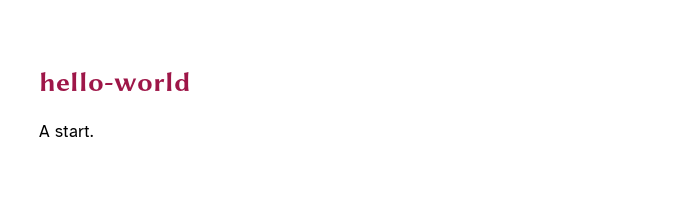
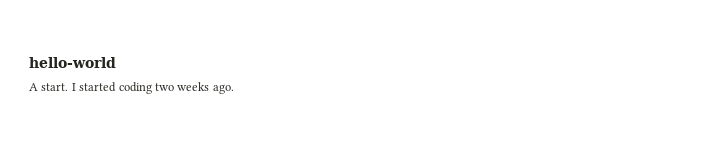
+ I started coding two weeks ago.

